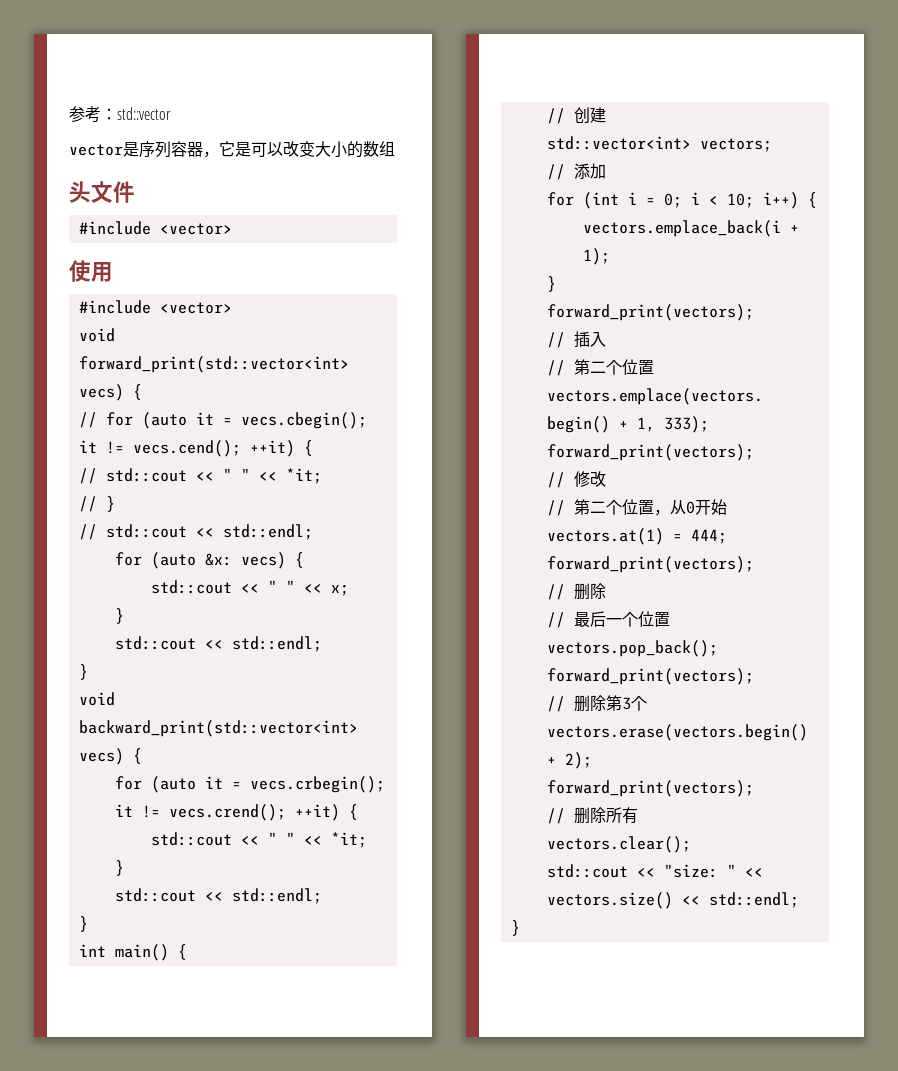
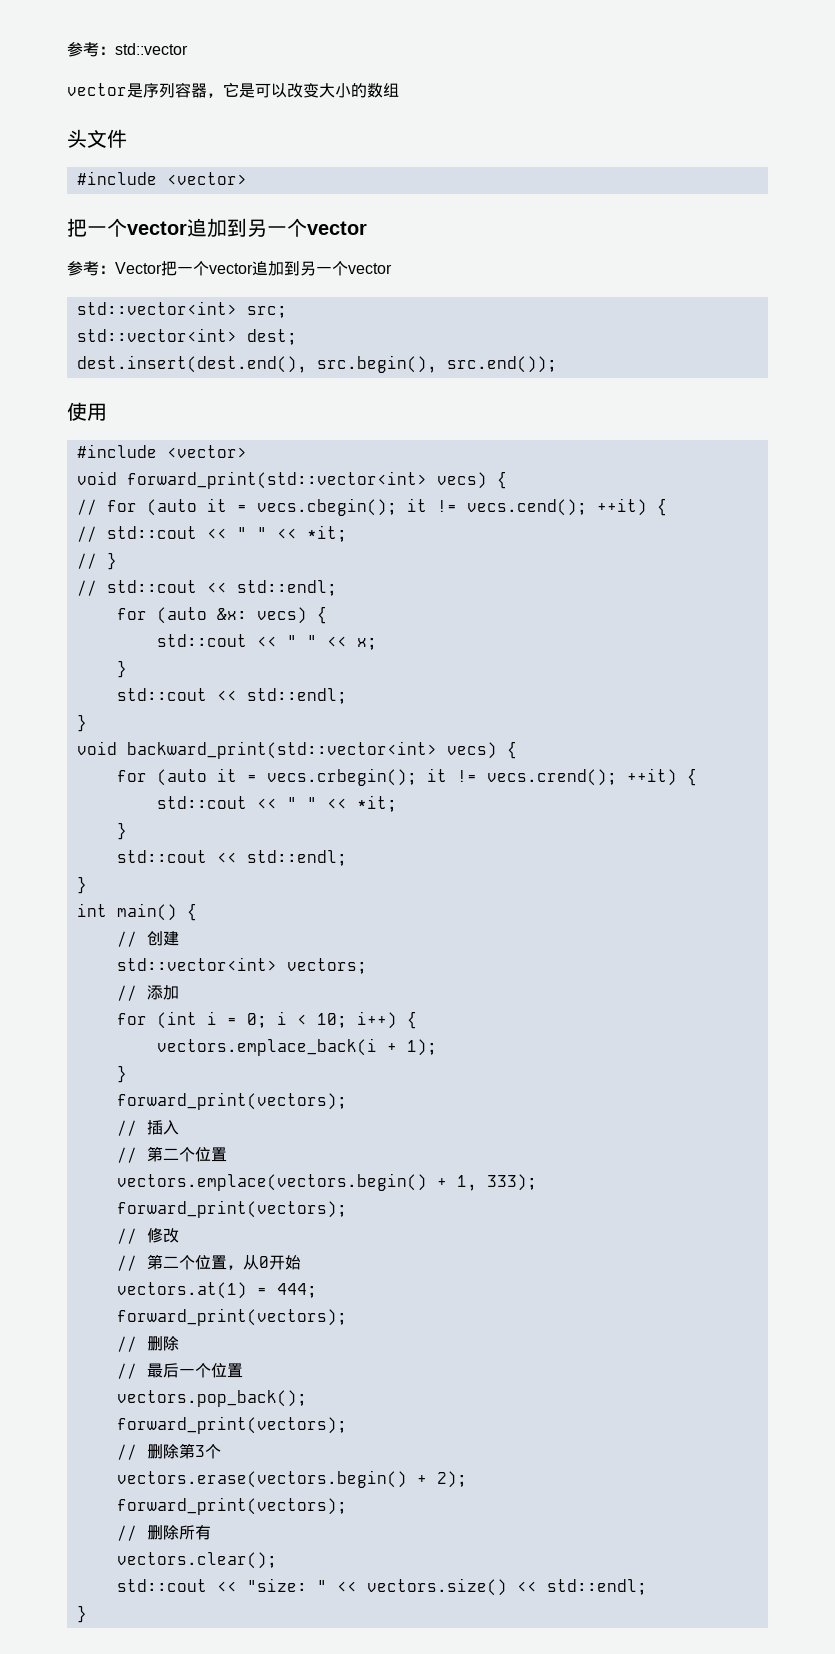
  头文件
  #include <vector>
+ 把一个vector追加到另一个vector
+ 参考：Vector把一个vector追加到另一个vector
+ std::vector<int> src;
+ std::vector<int> dest;
+ dest.insert(dest.end(), src.begin(), src.end());

